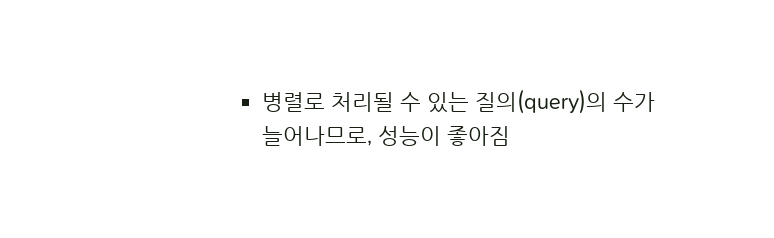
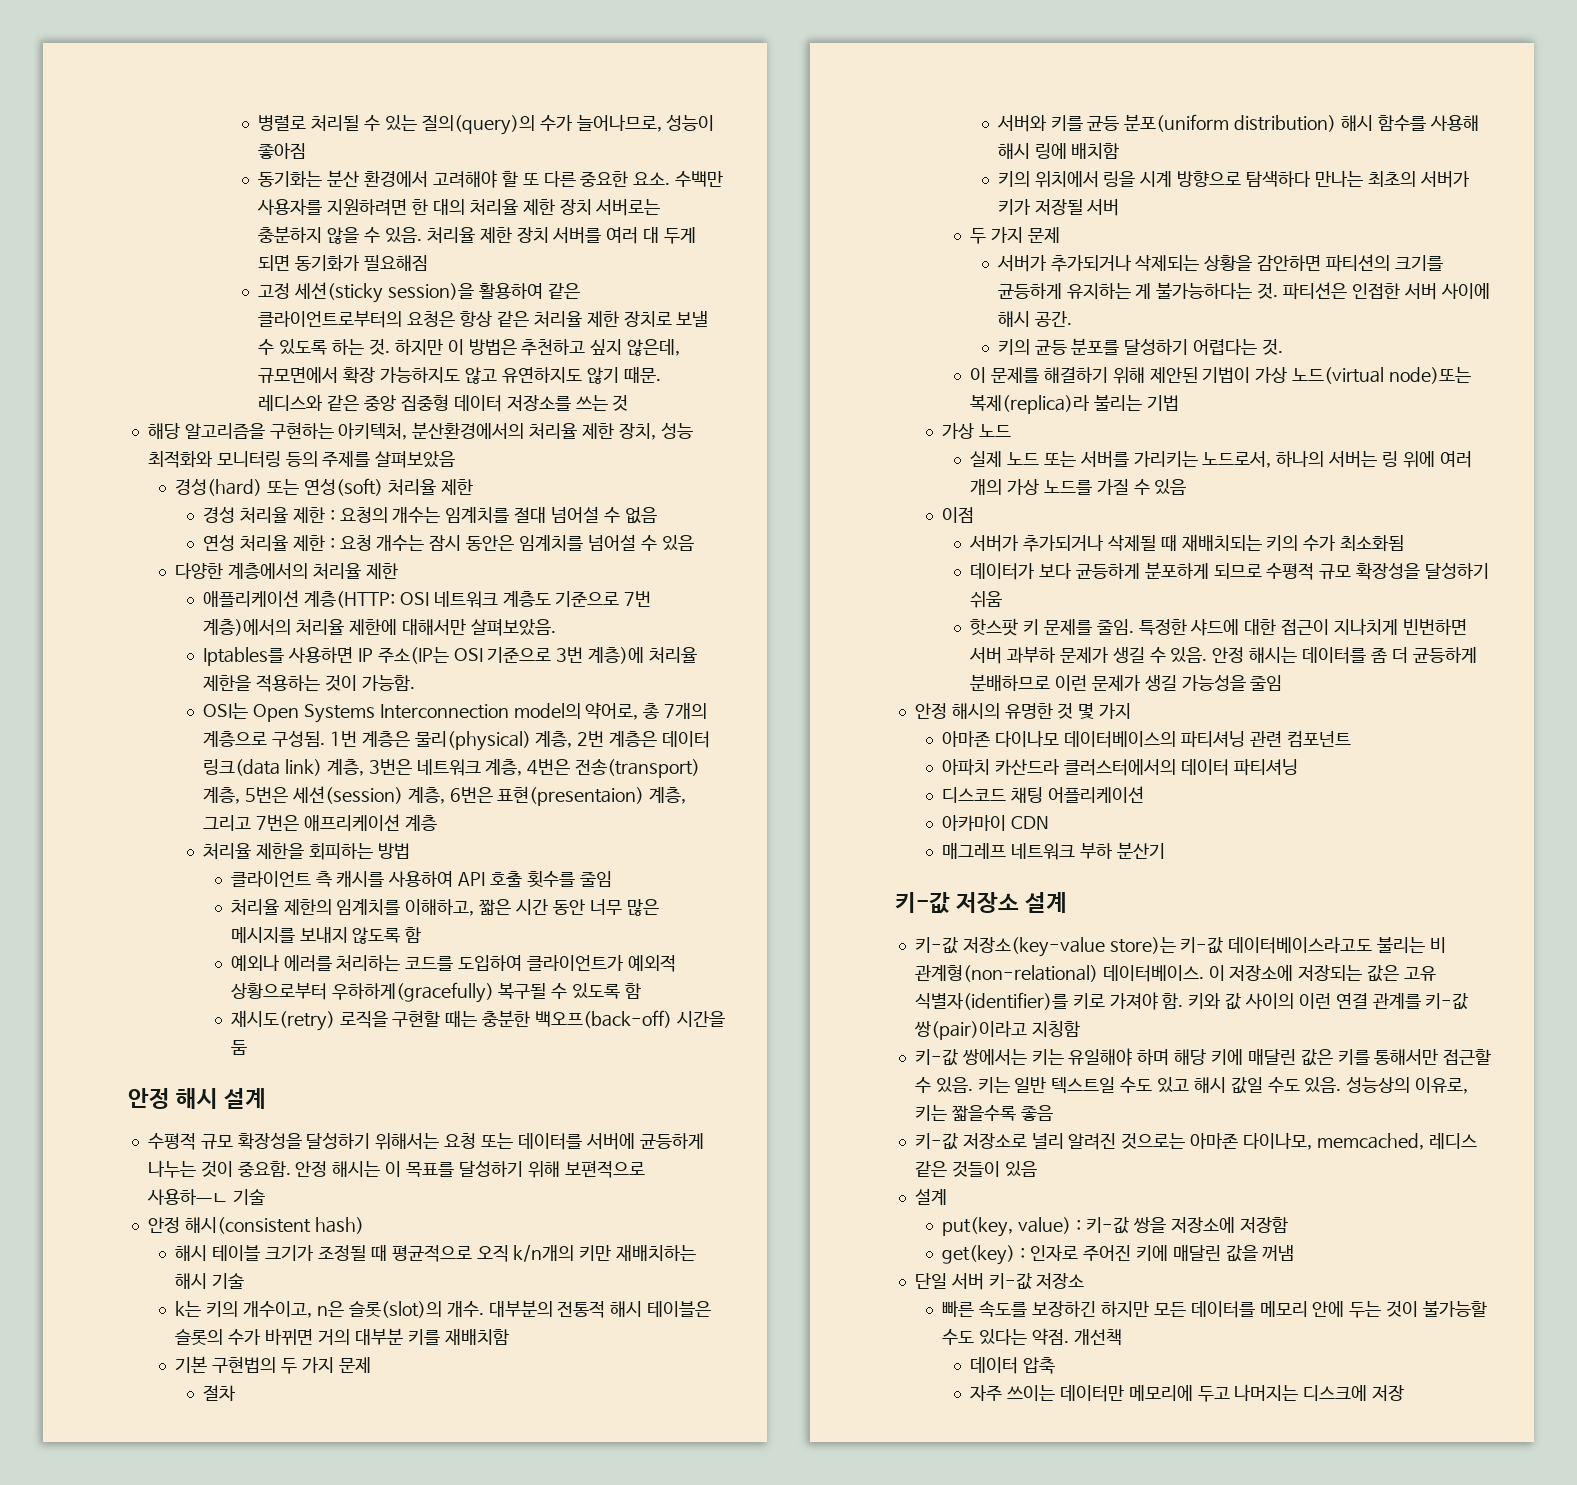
+ 동기화는 분산 환경에서 고려해야 할 또 다른 중요한 요소. 수백만 사용자를 지원하려면 한 대의 처리율 제한 장치 서버로는 충분하지 않을 수 있음. 처리율 제한 장치 서버를 여러 대 두게 되면 동기화가 필요해짐
+ 고정 세션(sticky session)을 활용하여 같은 클라이언트로부터의 요청은 항상 같은 처리율 제한 장치로 보낼 수 있도록 하는 것. 하지만 이 방법은 추천하고 싶지 않은데, 규모면에서 확장 가능하지도 않고 유연하지도 않기 때문. 레디스와 같은 중앙 집중형 데이터 저장소를 쓰는 것
+ 해당 알고리즘을 구현하는 아키텍처, 분산환경에서의 처리율 제한 장치, 성능 최적화와 모니터링 등의 주제를 살펴보았음
+ 경성(hard) 또는 연성(soft) 처리율 제한
+ 경성 처리율 제한 : 요청의 개수는 임계치를 절대 넘어설 수 없음
+ 연성 처리율 제한 : 요청 개수는 잠시 동안은 임계치를 넘어설 수 있음
+ 다양한 계층에서의 처리율 제한
+ 애플리케이션 계층(HTTP: OSI 네트워크 계층도 기준으로 7번 계층)에서의 처리율 제한에 대해서만 살펴보았음.
+ Iptables를 사용하면 IP 주소(IP는 OSI 기준으로 3번 계층)에 처리율 제한을 적용하는 것이 가능함.
+ OSI는 Open Systems Interconnection model의 약어로, 총 7개의 계층으로 구성됨. 1번 계층은 물리(physical) 계층, 2번 계층은 데이터 링크(data link) 계층, 3번은 네트워크 계층, 4번은 전송(transport) 계층, 5번은 세션(session) 계층, 6번은 표현(presentaion) 계층, 그리고 7번은 애프리케이션 계층
+ 처리율 제한을 회피하는 방법
+ 클라이언트 측 캐시를 사용하여 API 호출 횟수를 줄임
+ 처리율 제한의 임계치를 이해하고, 짧은 시간 동안 너무 많은 메시지를 보내지 않도록 함
+ 예외나 에러를 처리하는 코드를 도입하여 클라이언트가 예외적 상황으로부터 우하하게(gracefully) 복구될 수 있도록 함
+ 재시도(retry) 로직을 구현할 때는 충분한 백오프(back-off) 시간을 둠
+ 안정 해시 설계
+ 수평적 규모 확장성을 달성하기 위해서는 요청 또는 데이터를 서버에 균등하게 나누는 것이 중요함. 안정 해시는 이 목표를 달성하기 위해 보편적으로 사용하ㅡㄴ 기술
+ 안정 해시(consistent hash)
+ 해시 테이블 크기가 조정될 때 평균적으로 오직 k/n개의 키만 재배치하는 해시 기술
+ k는 키의 개수이고, n은 슬롯(slot)의 개수. 대부분의 전통적 해시 테이블은 슬롯의 수가 바뀌면 거의 대부분 키를 재배치함
+ 기본 구현법의 두 가지 문제
+ 절차
+ 서버와 키를 균등 분포(uniform distribution) 해시 함수를 사용해 해시 링에 배치함
+ 키의 위치에서 링을 시계 방향으로 탐색하다 만나는 최초의 서버가 키가 저장될 서버
+ 두 가지 문제
+ 서버가 추가되거나 삭제되는 상황을 감안하면 파티션의 크기를 균등하게 유지하는 게 불가능하다는 것. 파티션은 인접한 서버 사이에 해시 공간.
+ 키의 균등 분포를 달성하기 어렵다는 것.
+ 이 문제를 해결하기 위해 제안된 기법이 가상 노드(virtual node)또는 복제(replica)라 불리는 기법
+ 가상 노드
+ 실제 노드 또는 서버를 가리키는 노드로서, 하나의 서버는 링 위에 여러 개의 가상 노드를 가질 수 있음
+ 이점
+ 서버가 추가되거나 삭제될 때 재배치되는 키의 수가 최소화됨
+ 데이터가 보다 균등하게 분포하게 되므로 수평적 규모 확장성을 달성하기 쉬움
+ 핫스팟 키 문제를 줄임. 특정한 샤드에 대한 접근이 지나치게 빈번하면 서버 과부하 문제가 생길 수 있음. 안정 해시는 데이터를 좀 더 균등하게 분배하므로 이런 문제가 생길 가능성을 줄임
+ 안정 해시의 유명한 것 몇 가지
+ 아마존 다이나모 데이터베이스의 파티셔닝 관련 컴포넌트
+ 아파치 카산드라 클러스터에서의 데이터 파티셔닝
+ 디스코드 채팅 어플리케이션
+ 아카마이 CDN
+ 매그레프 네트워크 부하 분산기
+ 키-값 저장소 설계
+ 키-값 저장소(key-value store)는 키-값 데이터베이스라고도 불리는 비 관계형(non-relational) 데이터베이스. 이 저장소에 저장되는 값은 고유 식별자(identifier)를 키로 가져야 함. 키와 값 사이의 이런 연결 관계를 키-값 쌍(pair)이라고 지칭함
+ 키-값 쌍에서는 키는 유일해야 하며 해당 키에 매달린 값은 키를 통해서만 접근할 수 있음. 키는 일반 텍스트일 수도 있고 해시 값일 수도 있음. 성능상의 이유로, 키는 짧을수록 좋음
+ 키-값 저장소로 널리 알려진 것으로는 아마존 다이나모, memcached, 레디스 같은 것들이 있음
+ 설계
+ put(key, value) : 키-값 쌍을 저장소에 저장함
+ get(key) : 인자로 주어진 키에 매달린 값을 꺼냄
+ 단일 서버 키-값 저장소
+ 빠른 속도를 보장하긴 하지만 모든 데이터를 메모리 안에 두는 것이 불가능할 수도 있다는 약점. 개선책
+ 데이터 압축
+ 자주 쓰이는 데이터만 메모리에 두고 나머지는 디스크에 저장

